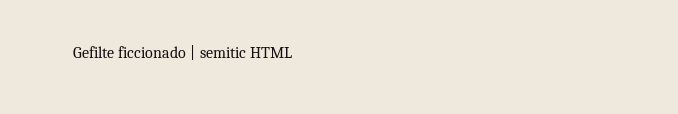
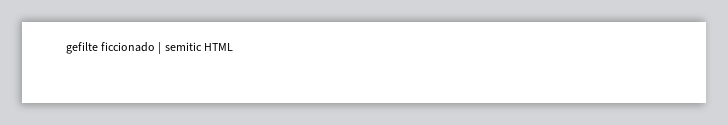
- Gefilte ficcionado | semitic HTML
+ gefilte ficcionado | semitic HTML

